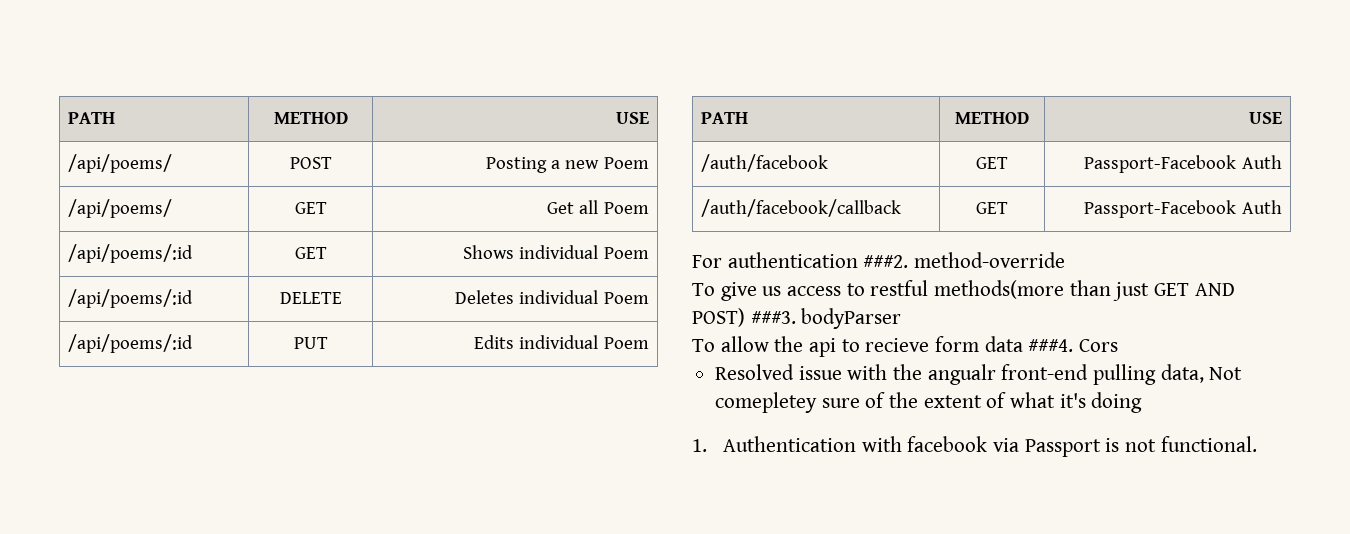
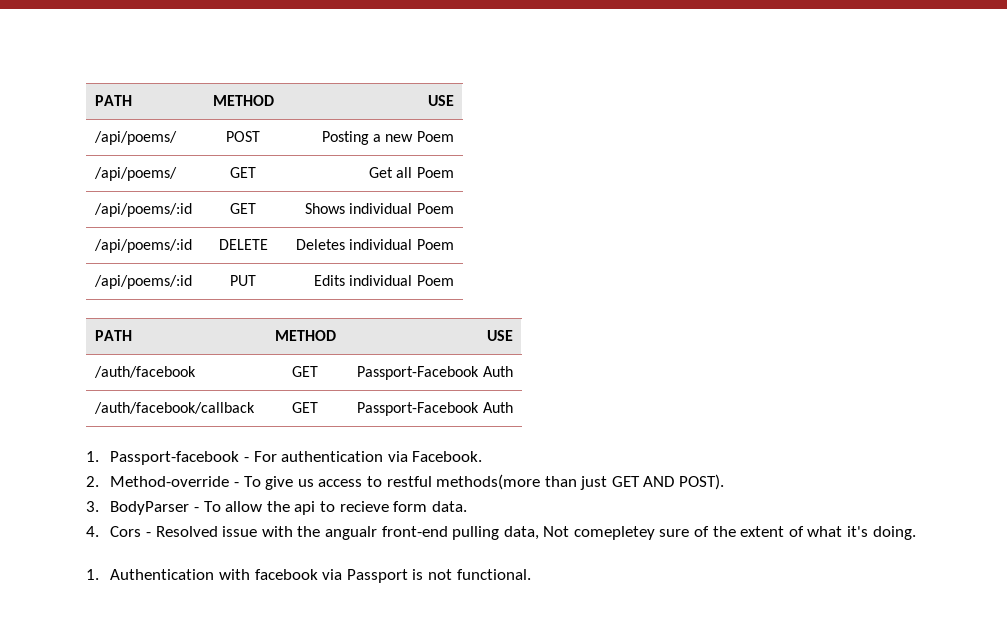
- For authentication ###2. method-override
- To give us access to restful methods(more than just GET AND POST) ###3. bodyParser
- To allow the api to recieve form data ###4. Cors
- Resolved issue with the angualr front-end pulling data, Not comepletey sure of the extent of what it's doing
+ 1. Passport-facebook - For authentication via Facebook.
+ 2. Method-override - To give us access to restful methods(more than just GET AND POST).
+ 3. BodyParser - To allow the api to recieve form data.
+ 4. Cors - Resolved issue with the angualr front-end pulling data, Not comepletey sure of the extent of what it's doing.

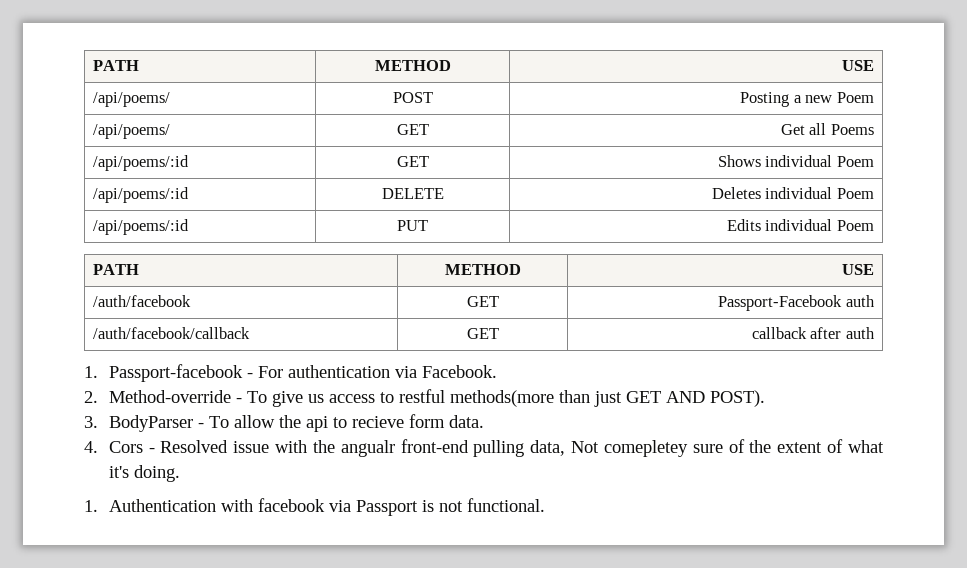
- /api/poems/ | GET | Get all Poem
+ /api/poems/ | GET | Get all Poems
- /auth/facebook | GET | Passport-Facebook Auth
+ /auth/facebook | GET | Passport-Facebook auth
- /auth/facebook/callback | GET | Passport-Facebook Auth
+ /auth/facebook/callback | GET | callback after auth

